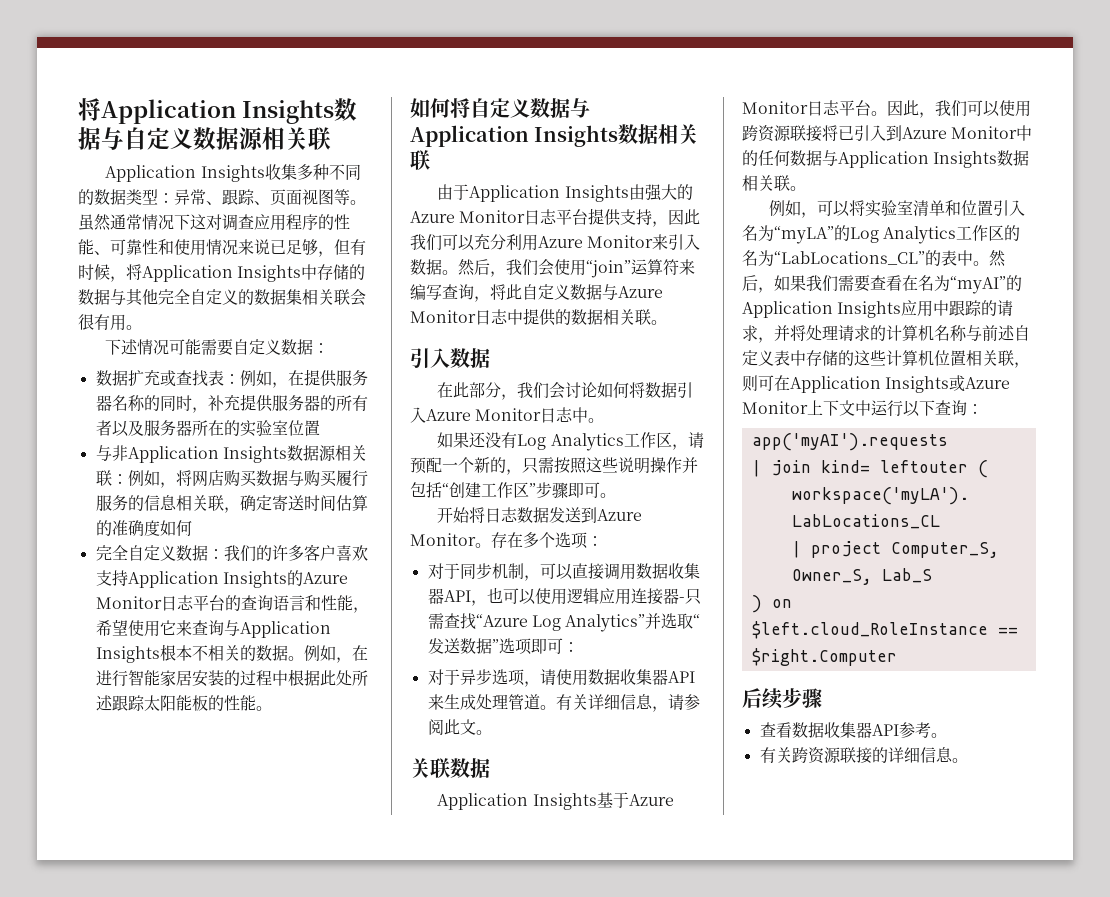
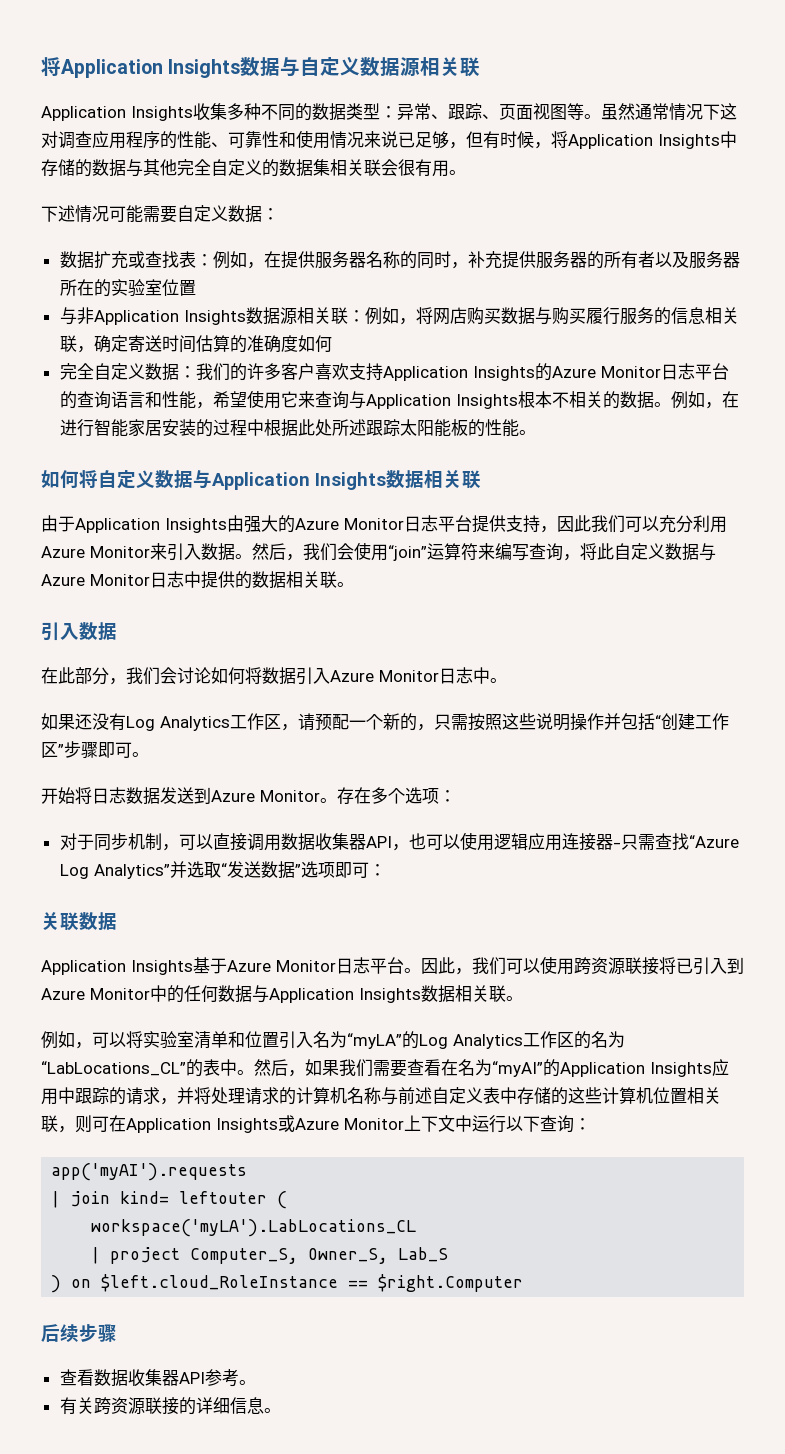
- 对于异步选项，请使用数据收集器API来生成处理管道。有关详细信息，请参阅此文。

